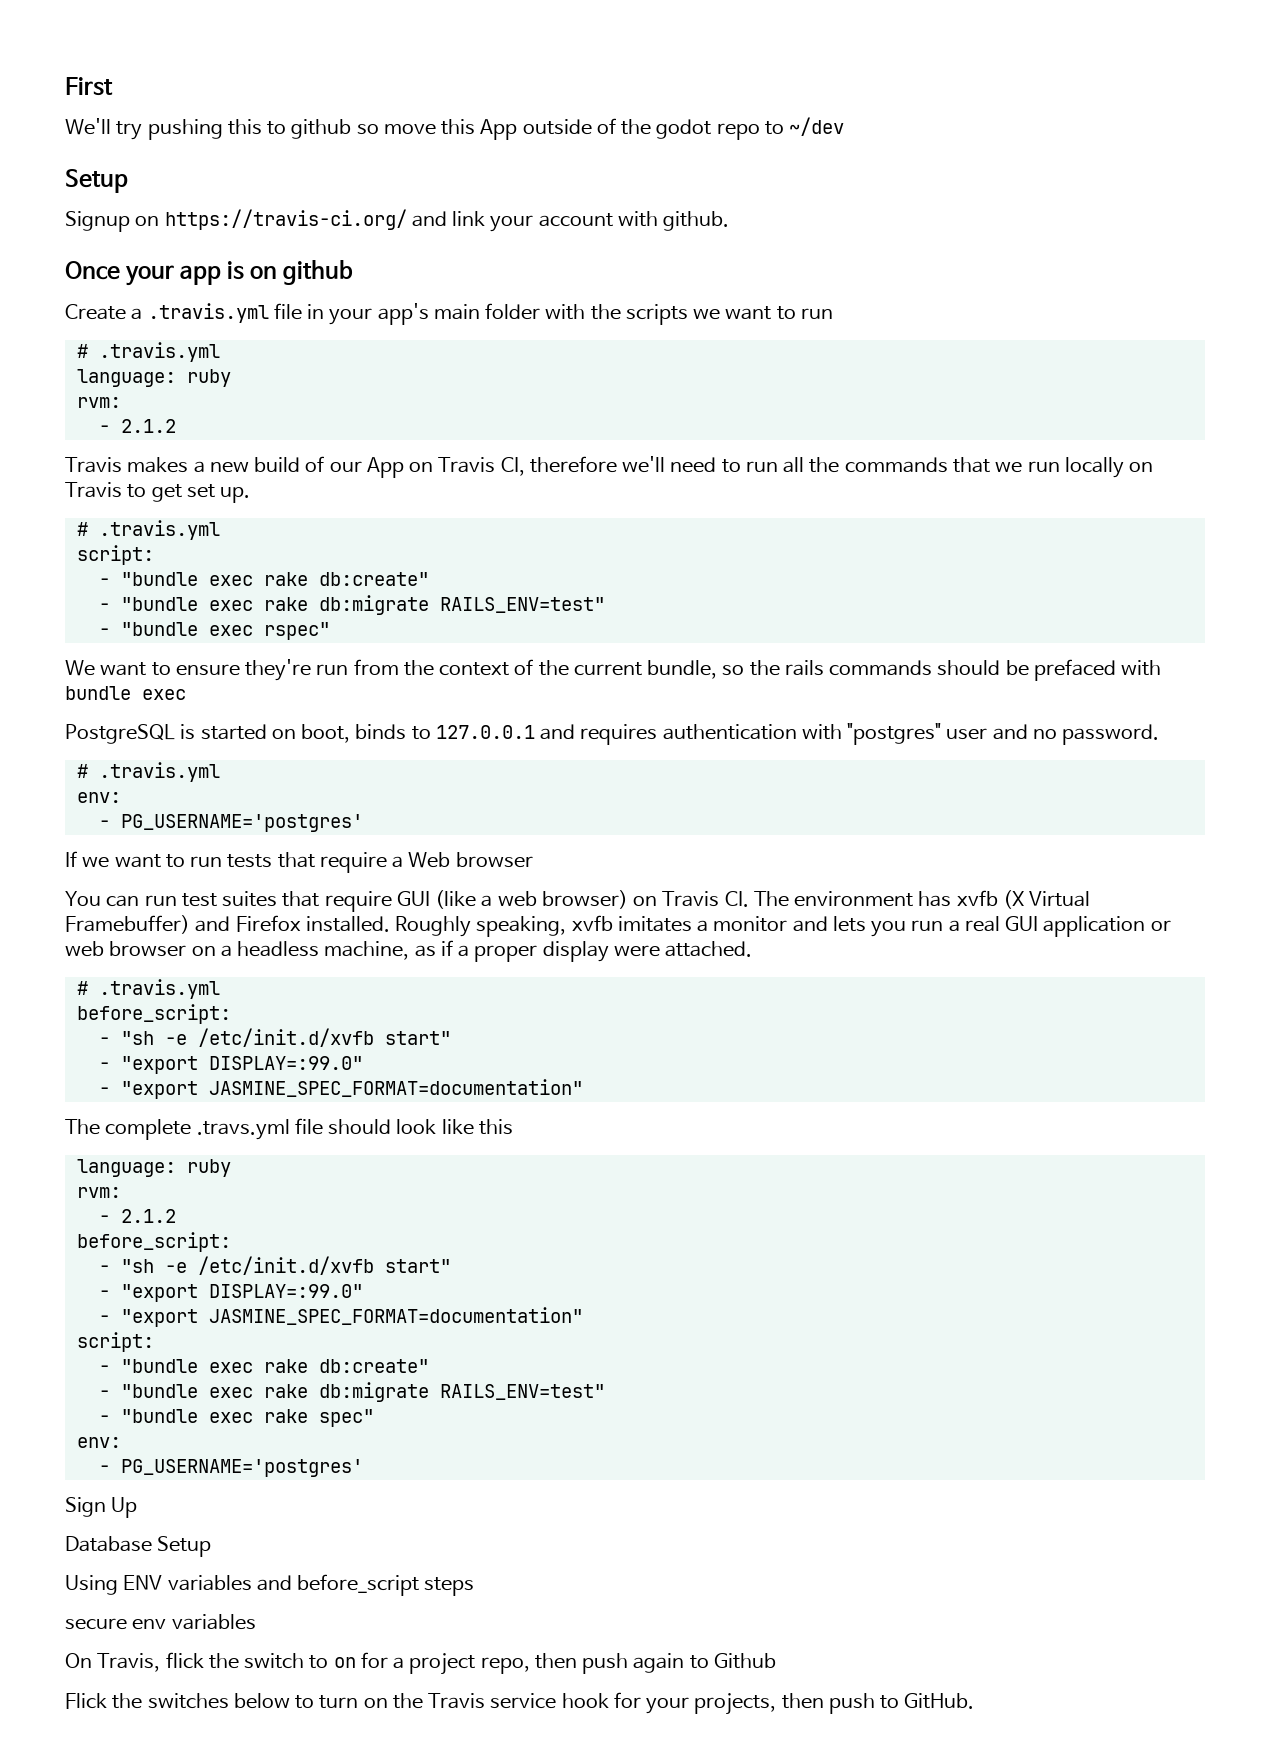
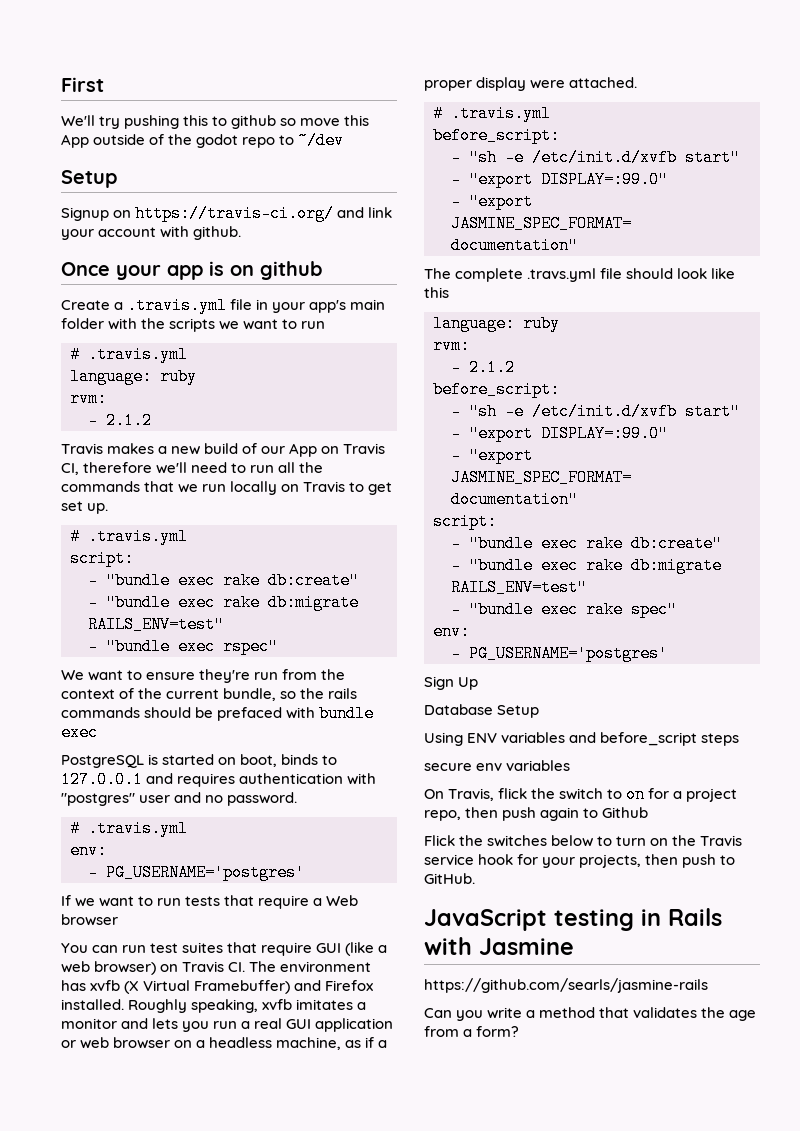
+ JavaScript testing in Rails with Jasmine
+ https://github.com/searls/jasmine-rails
+ Can you write a method that validates the age from a form?

